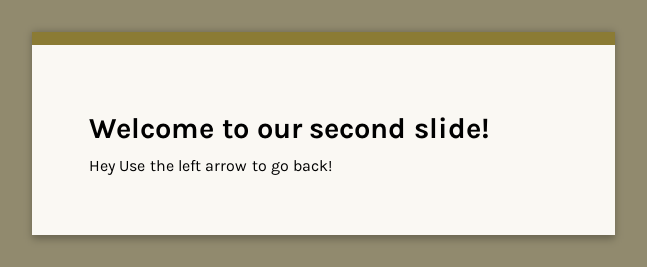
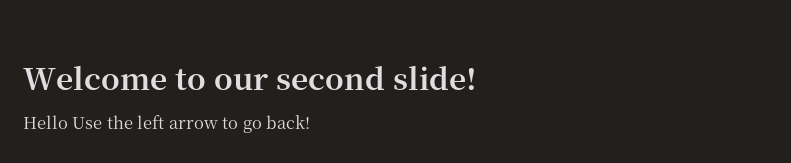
- Hey Use the left arrow to go back!
+ Hello Use the left arrow to go back!

